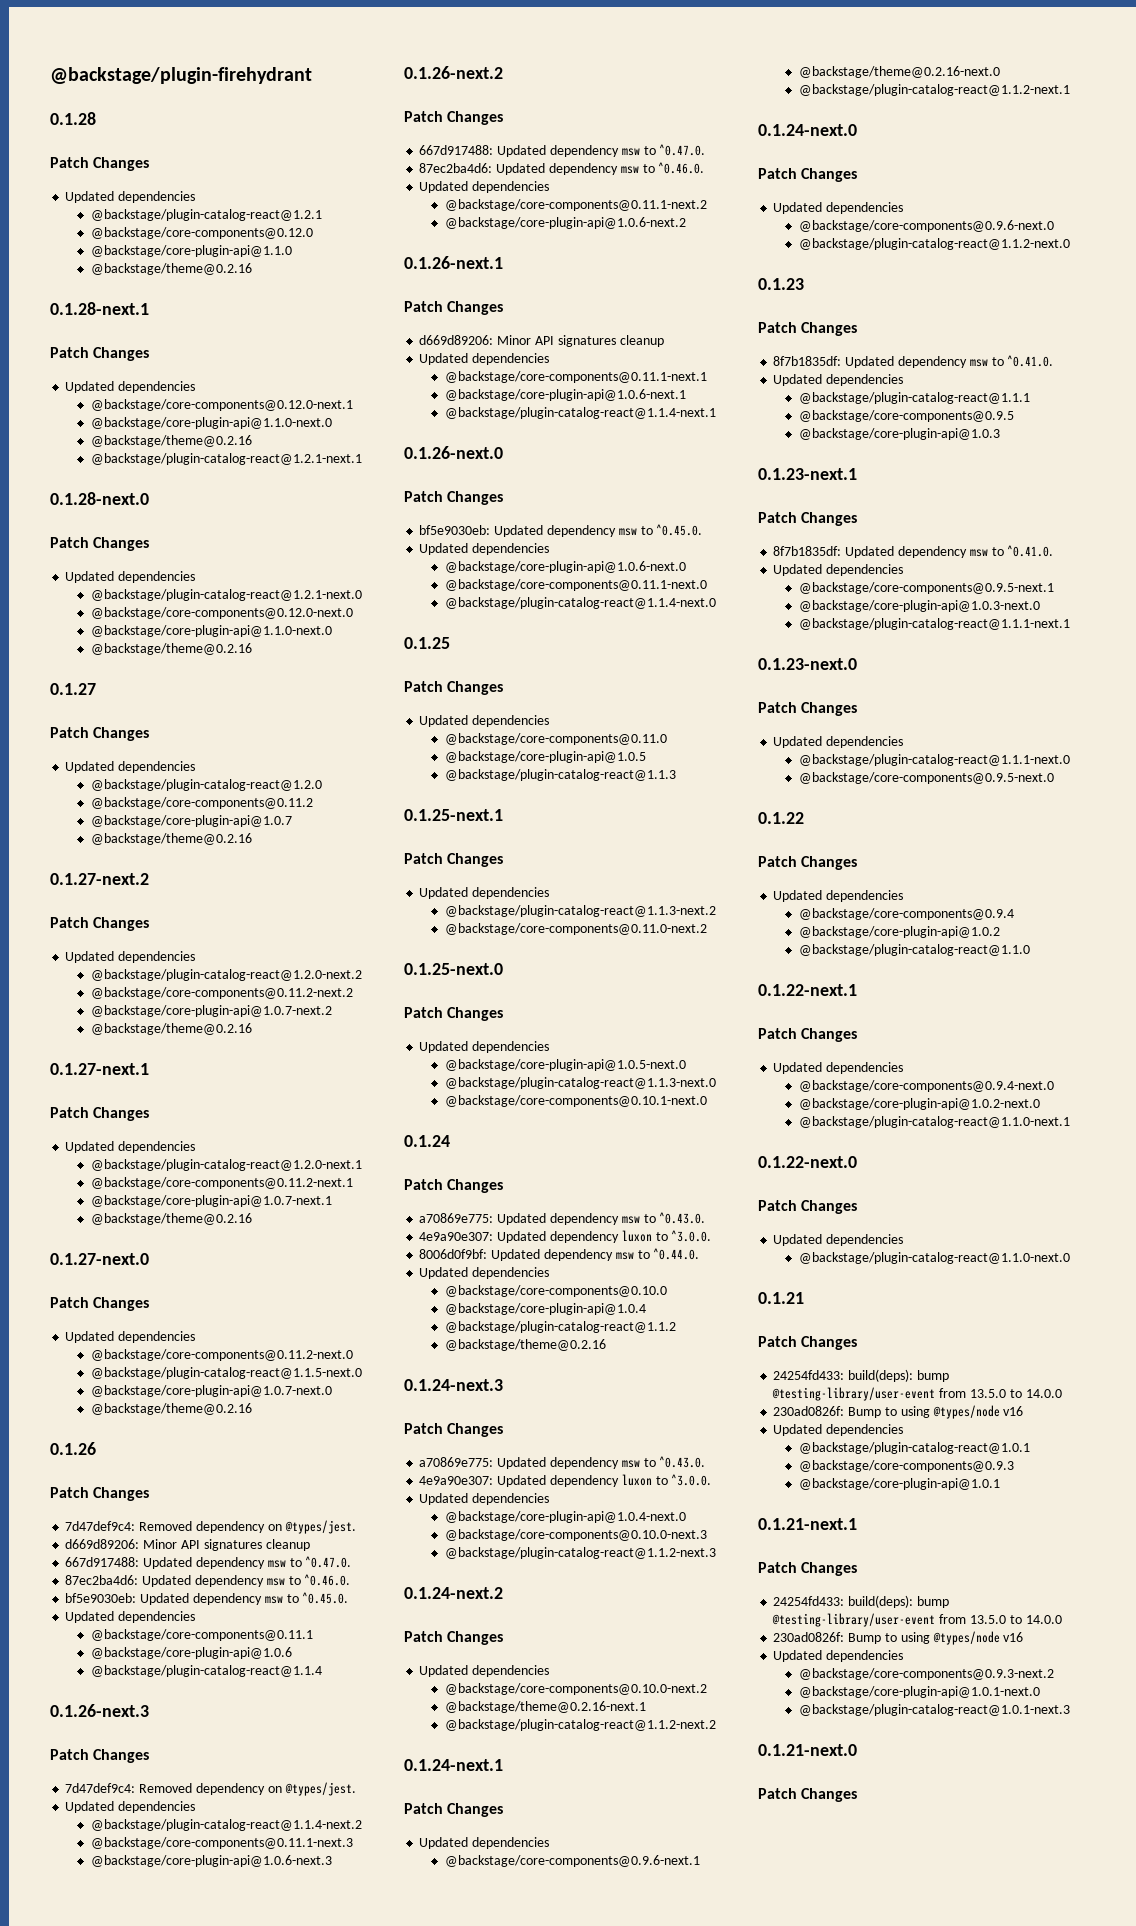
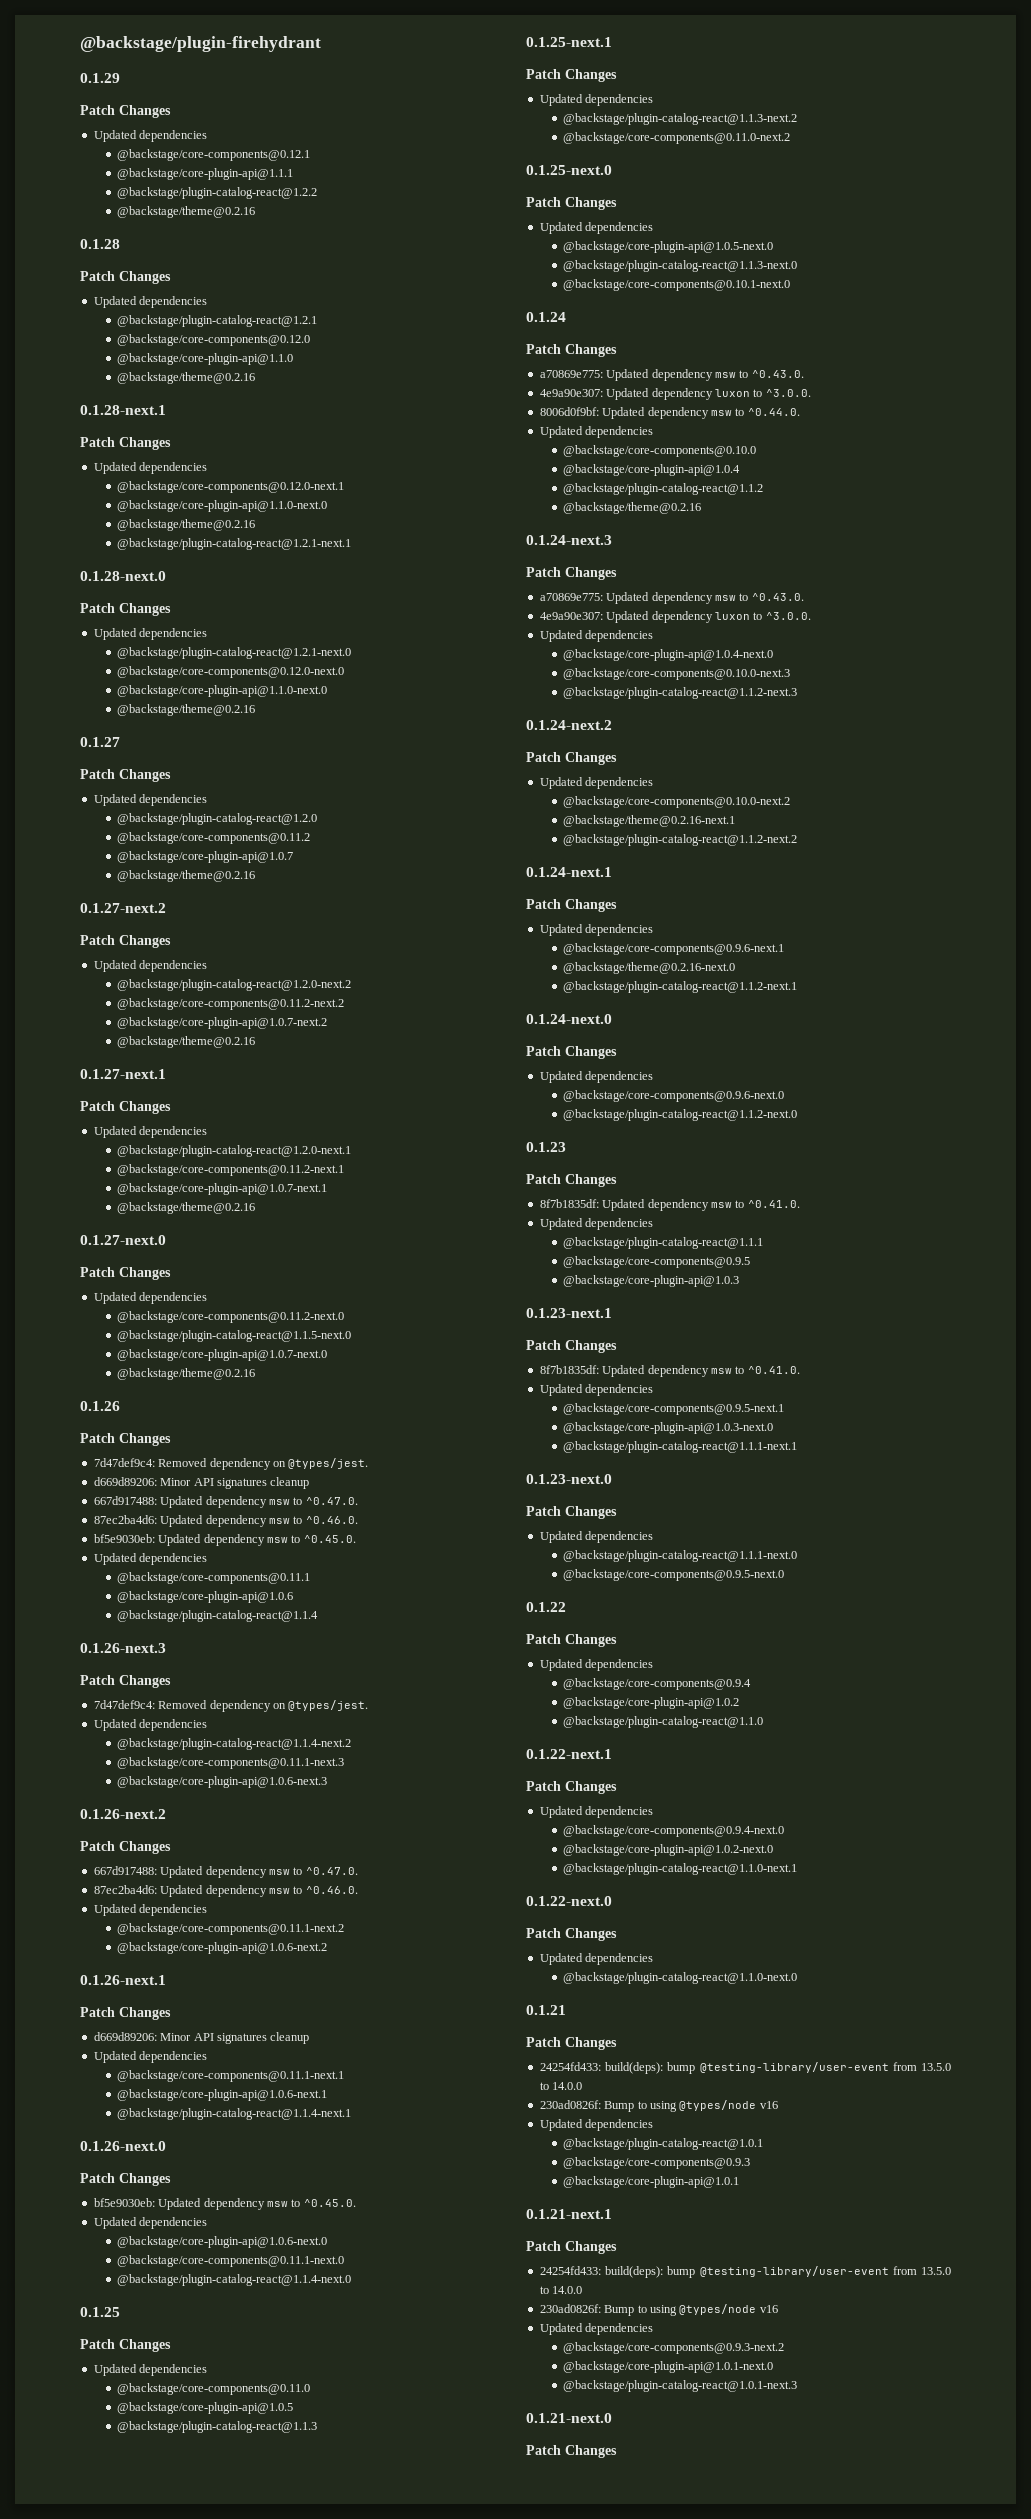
+ 0.1.29
+ Patch Changes
+ Updated dependencies
+ @backstage/core-components@0.12.1
+ @backstage/core-plugin-api@1.1.1
+ @backstage/plugin-catalog-react@1.2.2
+ @backstage/theme@0.2.16

